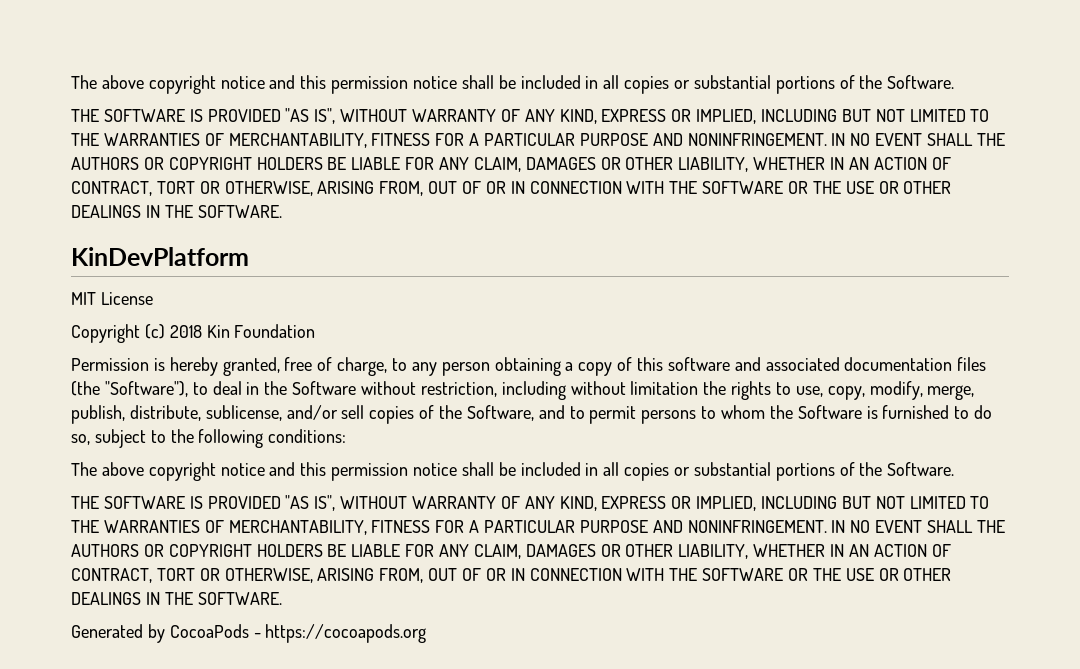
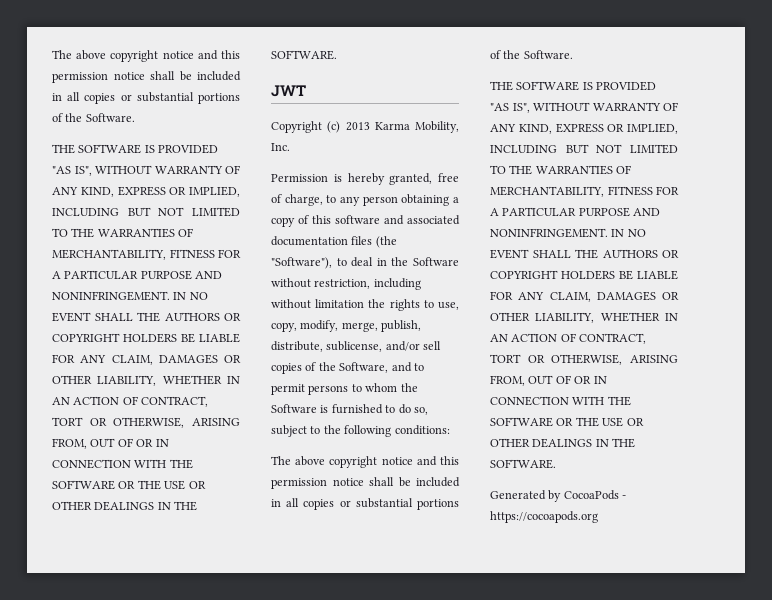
- KinDevPlatform
- MIT License
+ JWT
- Copyright (c) 2018 Kin Foundation
+ Copyright (c) 2013 Karma Mobility, Inc.

